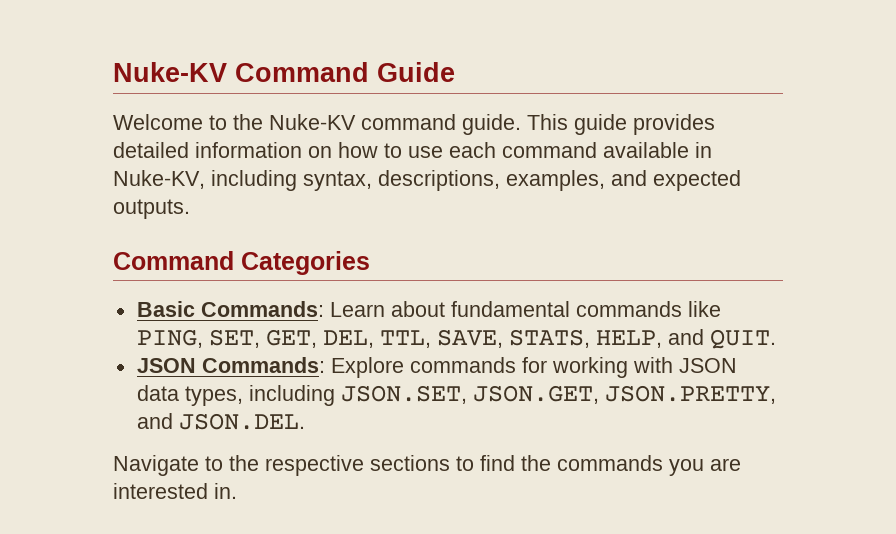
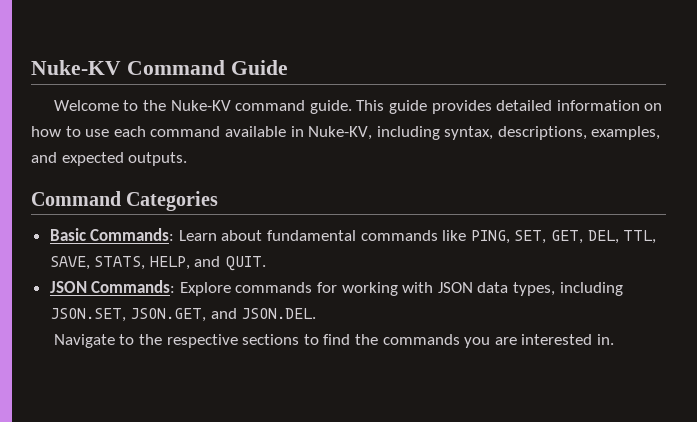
- JSON Commands: Explore commands for working with JSON data types, including JSON.SET, JSON.GET, JSON.PRETTY, and JSON.DEL.
+ JSON Commands: Explore commands for working with JSON data types, including JSON.SET, JSON.GET, and JSON.DEL.

